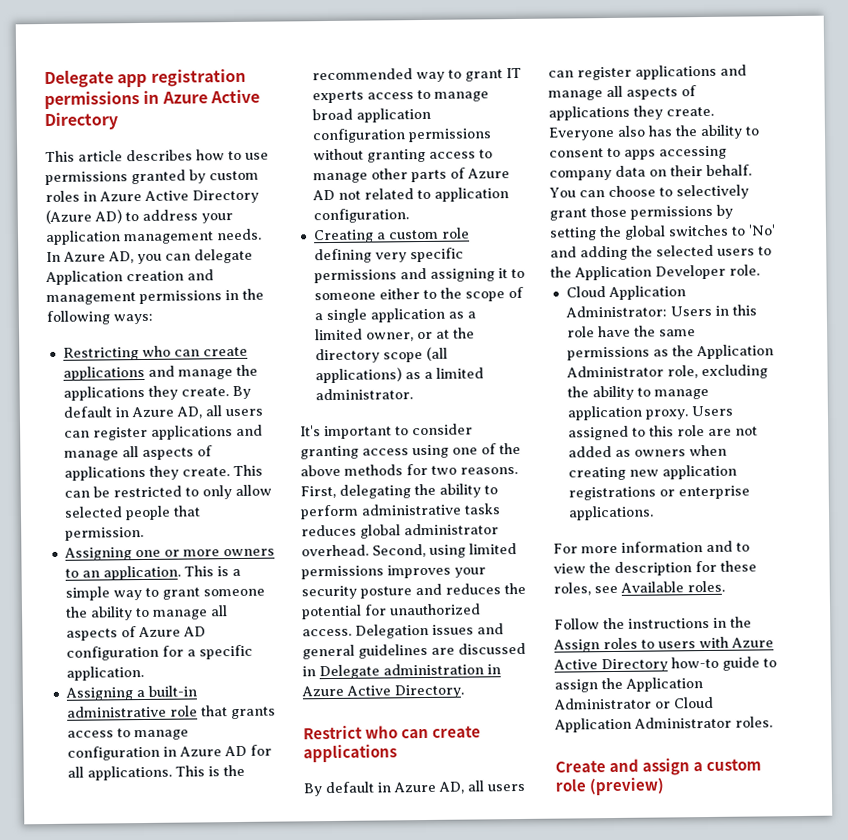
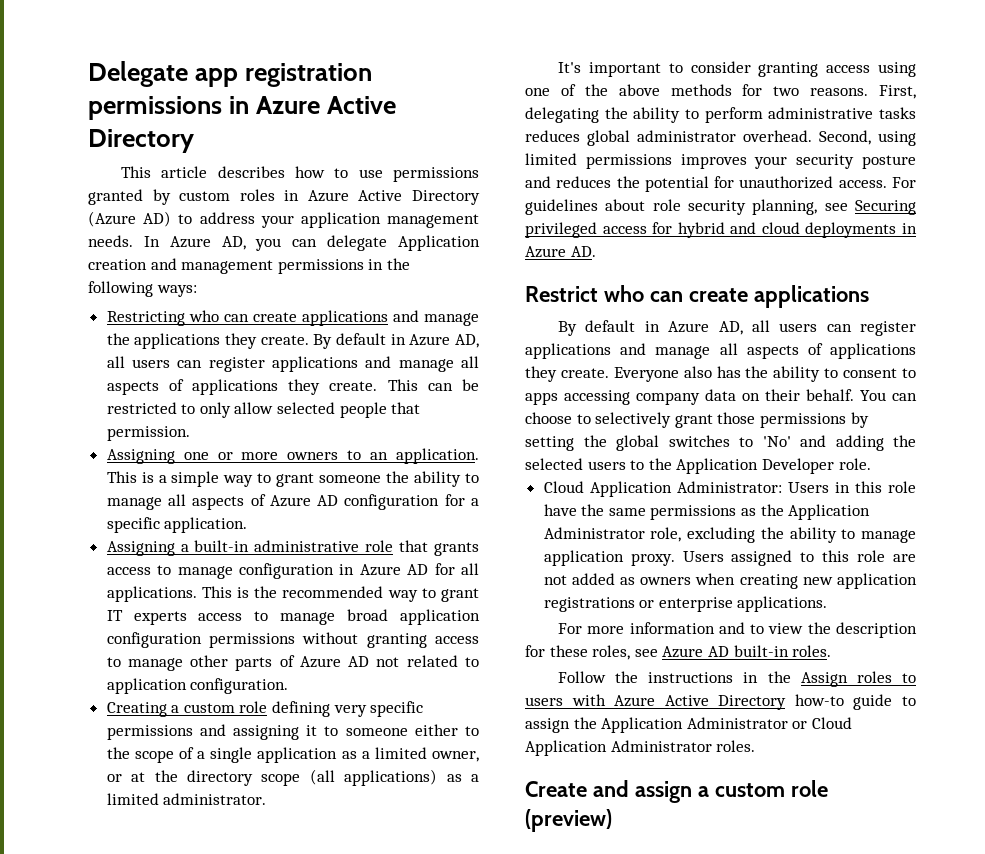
- Delegation issues and general guidelines are discussed in Delegate administration in Azure Active Directory.
+ For guidelines about role security planning, see Securing privileged access for hybrid and cloud deployments in Azure AD.
- For more information and to view the description for these roles, see Available roles.
+ For more information and to view the description for these roles, see Azure AD built-in roles.

